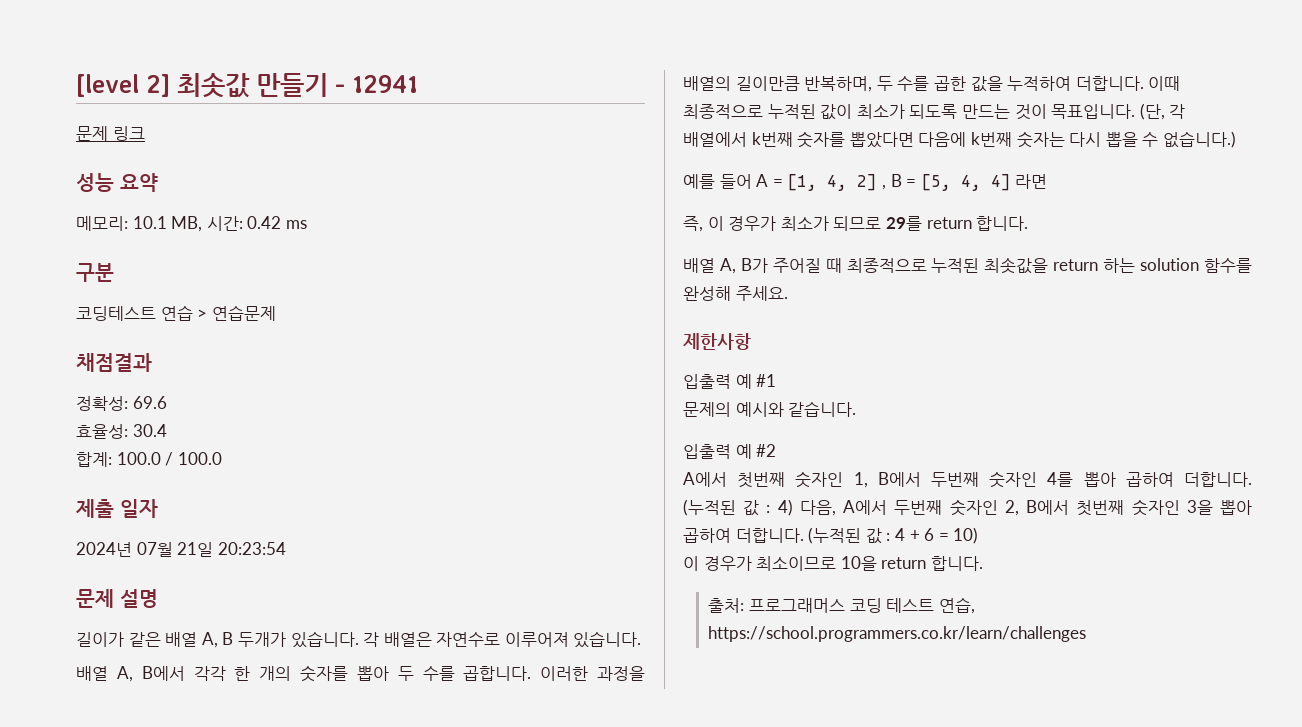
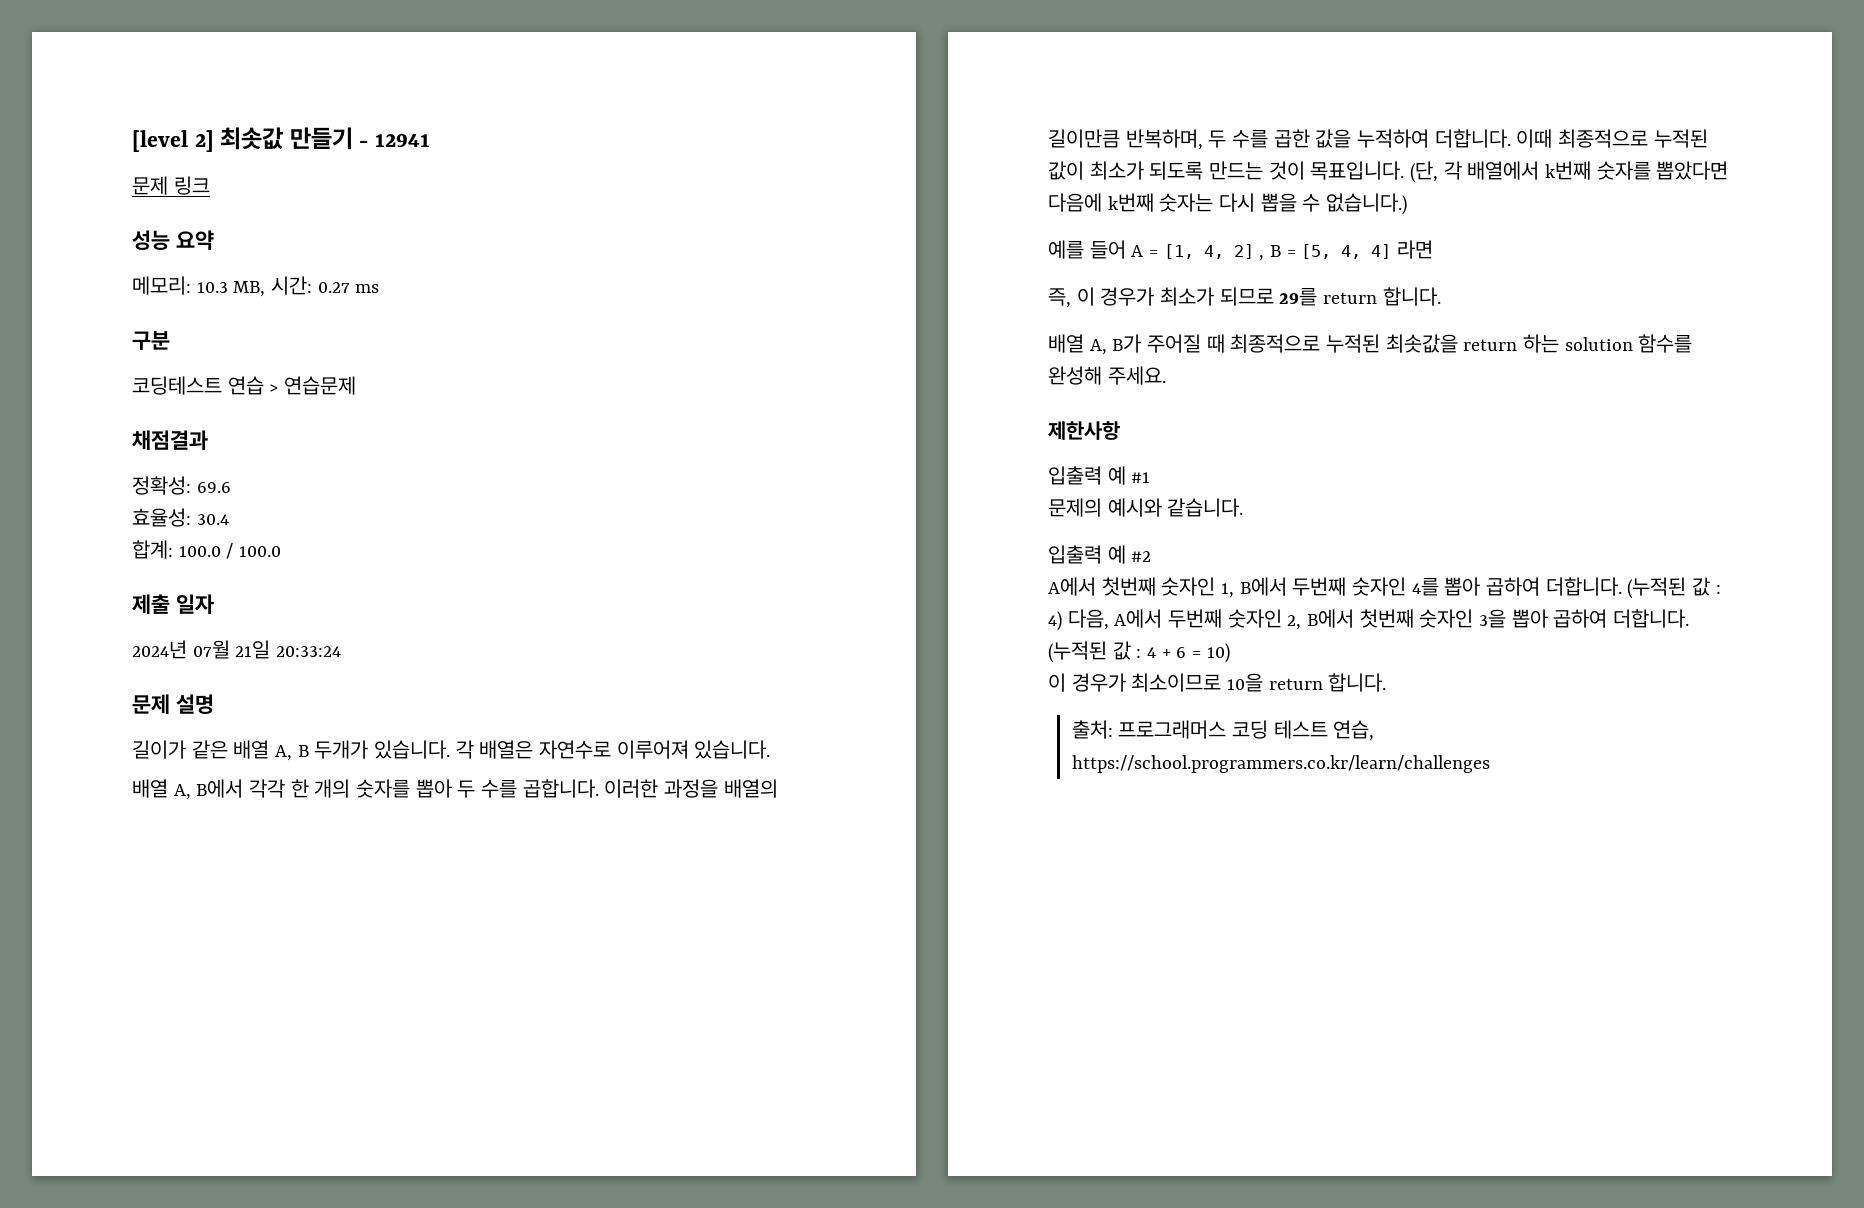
- 메모리: 10.1 MB, 시간: 0.42 ms
+ 메모리: 10.3 MB, 시간: 0.27 ms
- 2024년 07월 21일 20:23:54
+ 2024년 07월 21일 20:33:24

